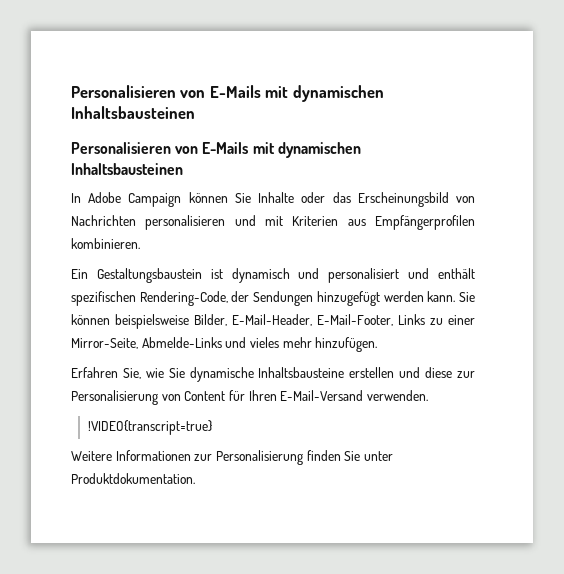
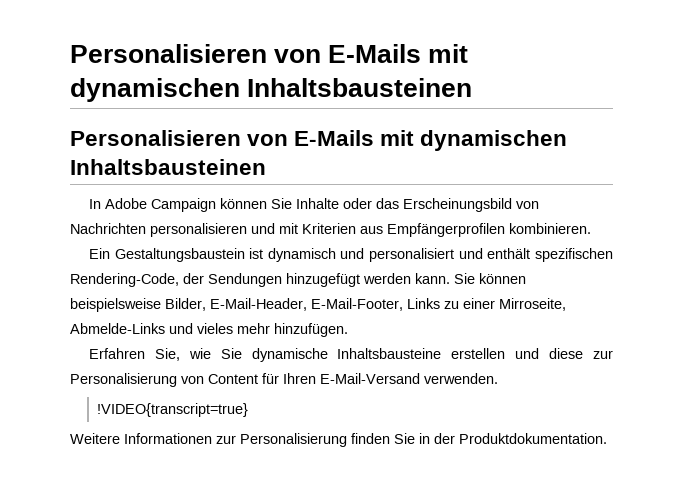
- Sie können beispielsweise Bilder, E-Mail-Header, E-Mail-Footer, Links zu einer Mirror-Seite, Abmelde-Links und vieles mehr hinzufügen.
+ Sie können beispielsweise Bilder, E-Mail-Header, E-Mail-Footer, Links zu einer Mirroseite, Abmelde-Links und vieles mehr hinzufügen.
- Weitere Informationen zur Personalisierung finden Sie unter Produktdokumentation.
+ Weitere Informationen zur Personalisierung finden Sie in der Produktdokumentation.

